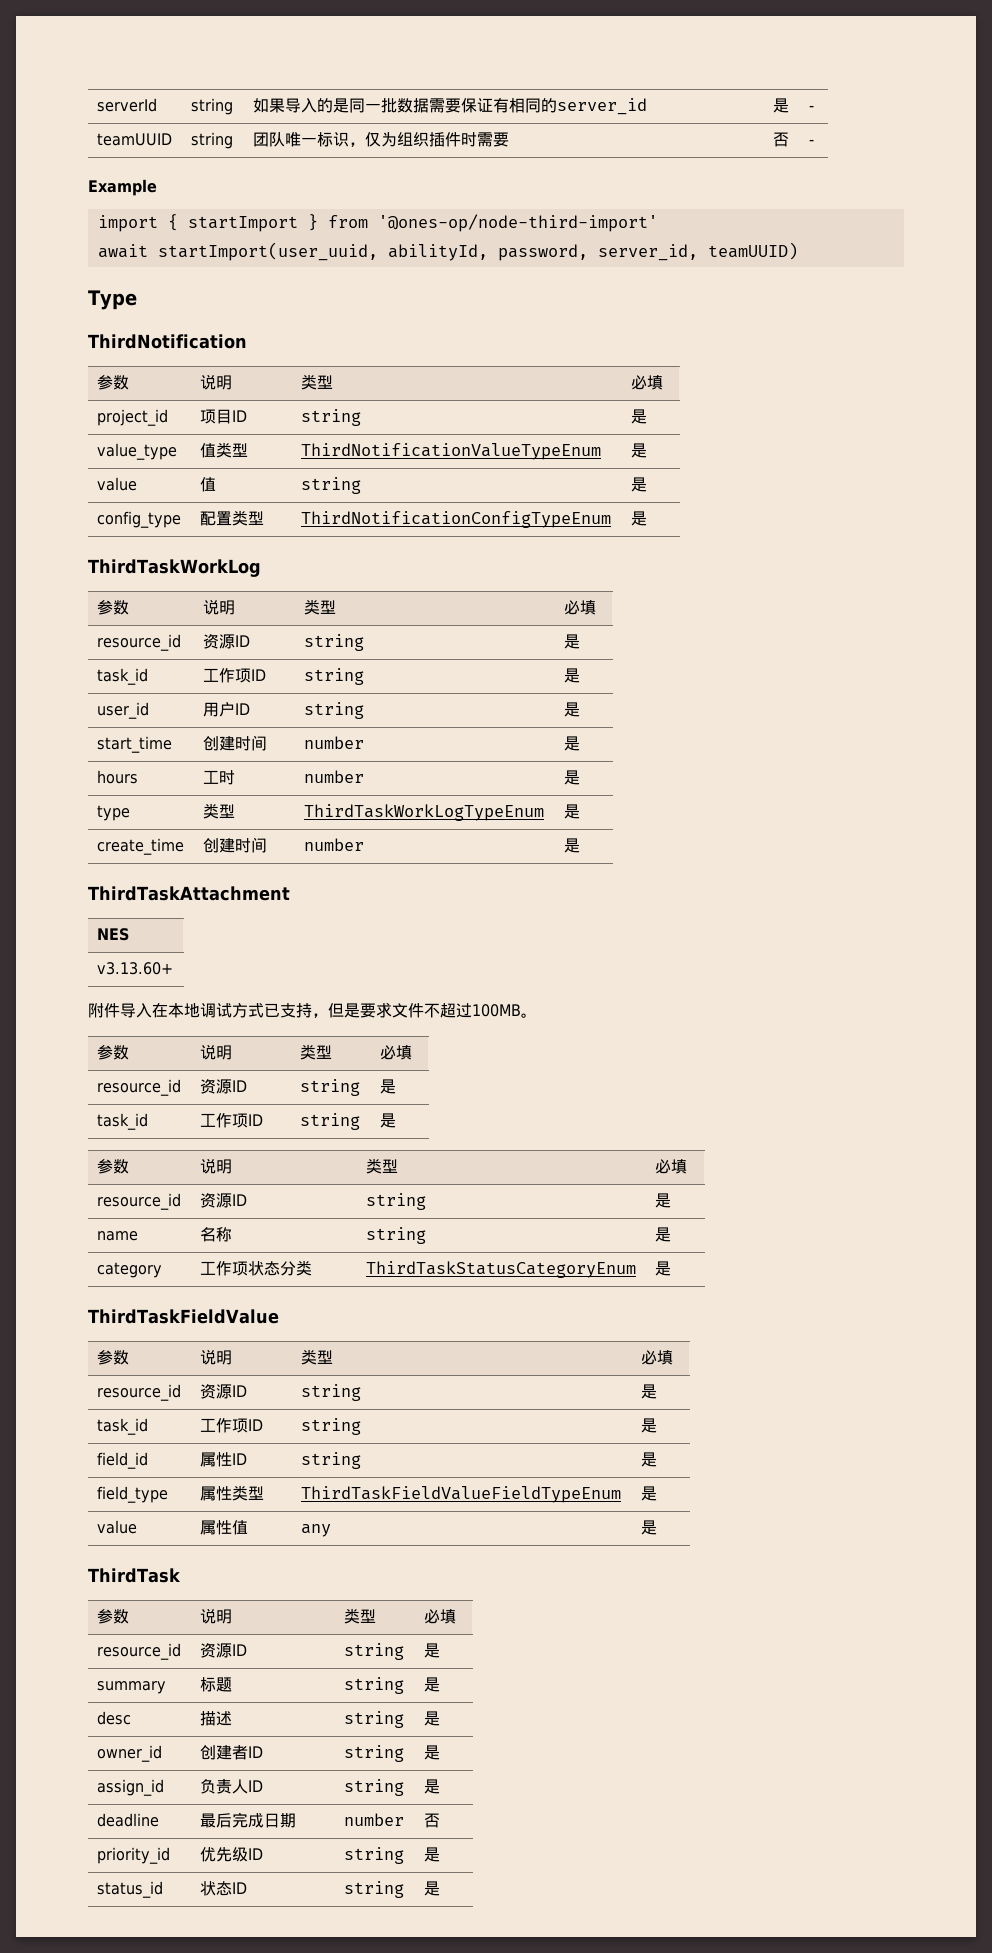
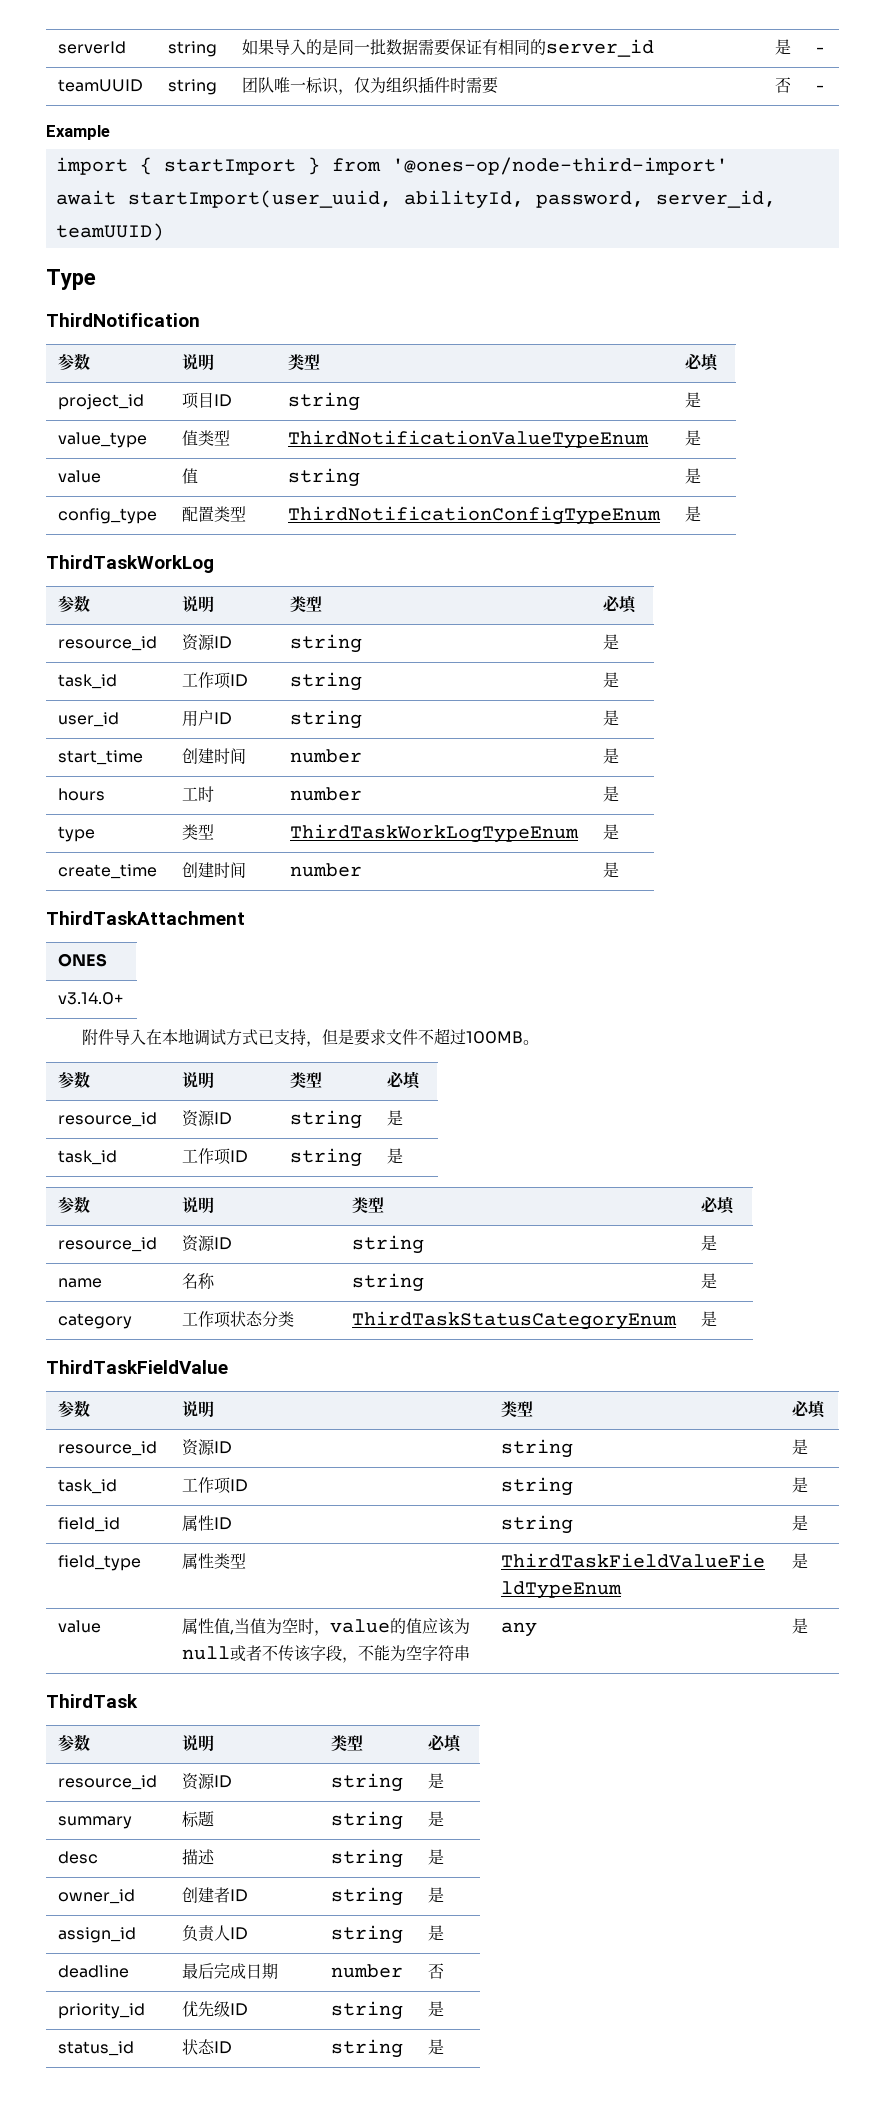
- NES
- v3.13.60+
+ ONES
+ v3.14.0+
- value | 属性值 | any | 是
+ value | 属性值,当值为空时，value的值应该为null或者不传该字段，不能为空字符串 | any | 是

